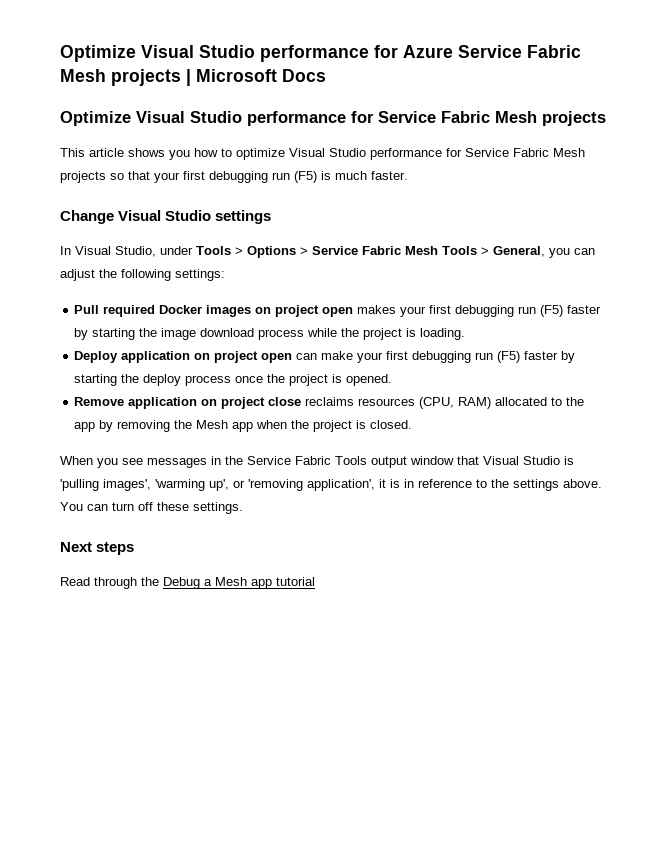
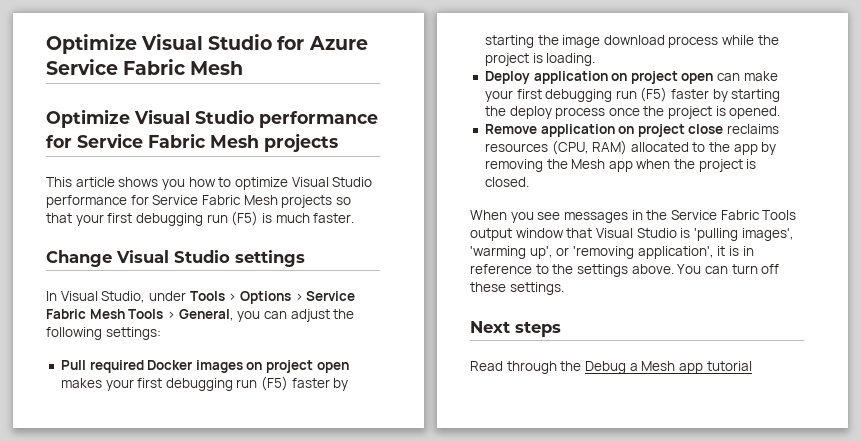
- Optimize Visual Studio performance for Azure Service Fabric Mesh projects | Microsoft Docs
+ Optimize Visual Studio for Azure Service Fabric Mesh

